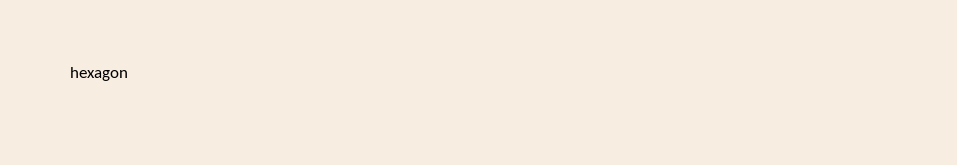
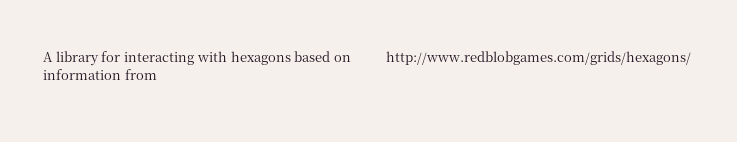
- hexagon
+ A library for interacting with hexagons based on information from http://www.redblobgames.com/grids/hexagons/

